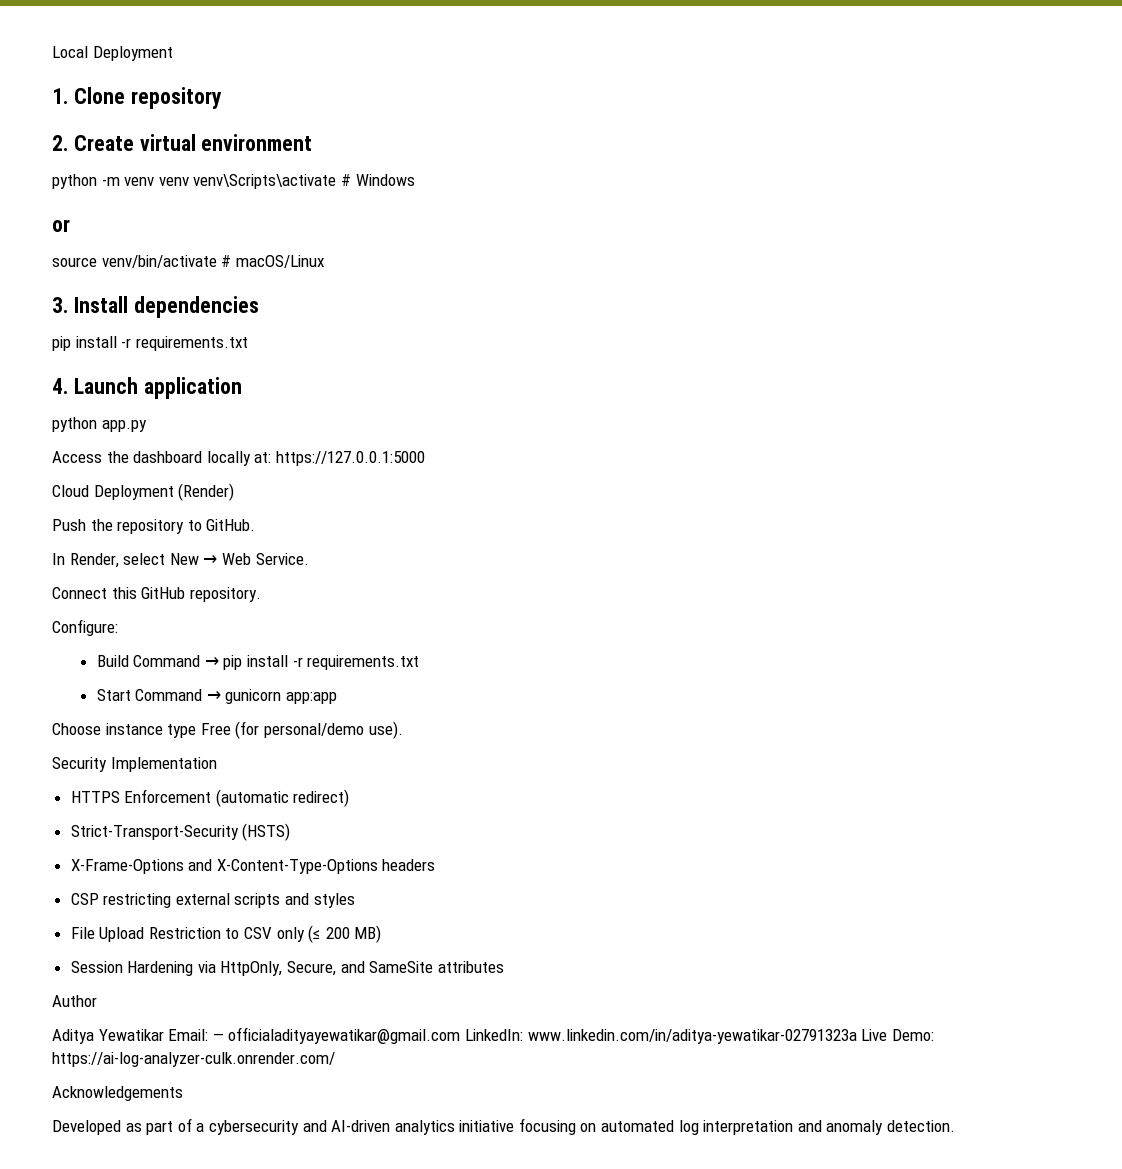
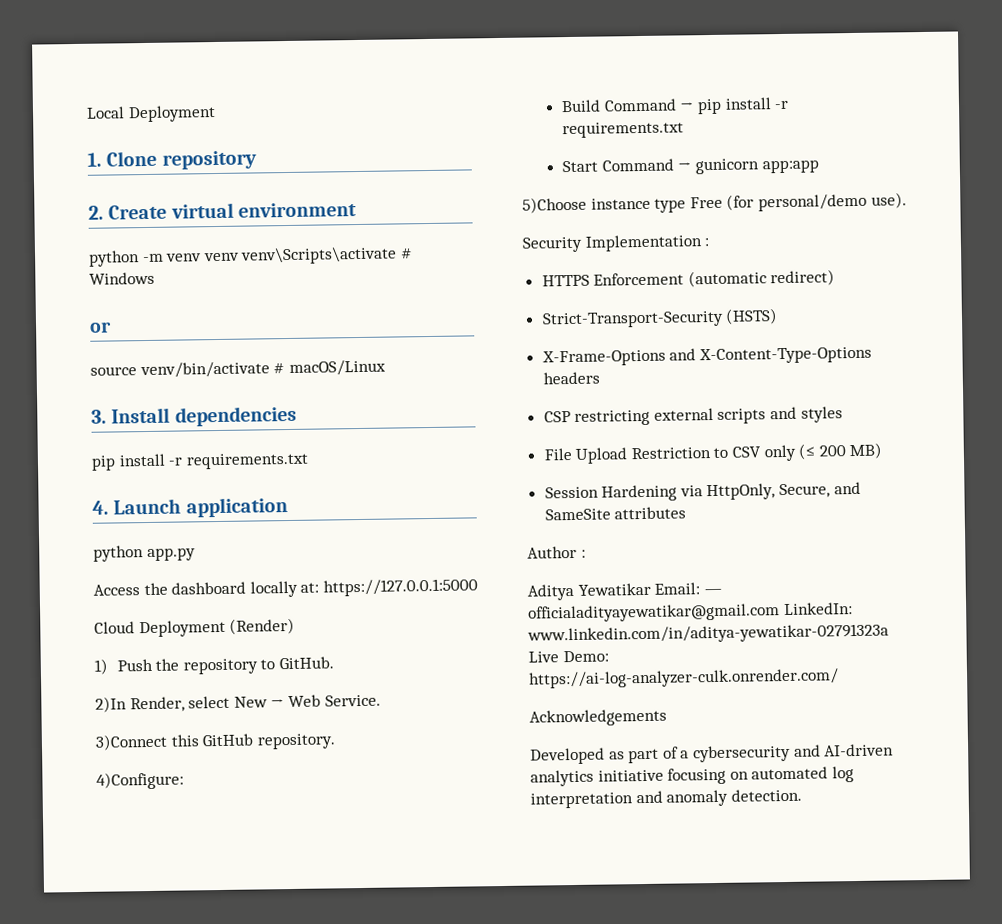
- Push the repository to GitHub.
+ 1) Push the repository to GitHub.
- In Render, select New → Web Service.
+ 2)In Render, select New → Web Service.
- Connect this GitHub repository.
+ 3)Connect this GitHub repository.
- Configure:
+ 4)Configure:
- Choose instance type Free (for personal/demo use).
+ 5)Choose instance type Free (for personal/demo use).
- Security Implementation
+ Security Implementation :
- Author
+ Author :

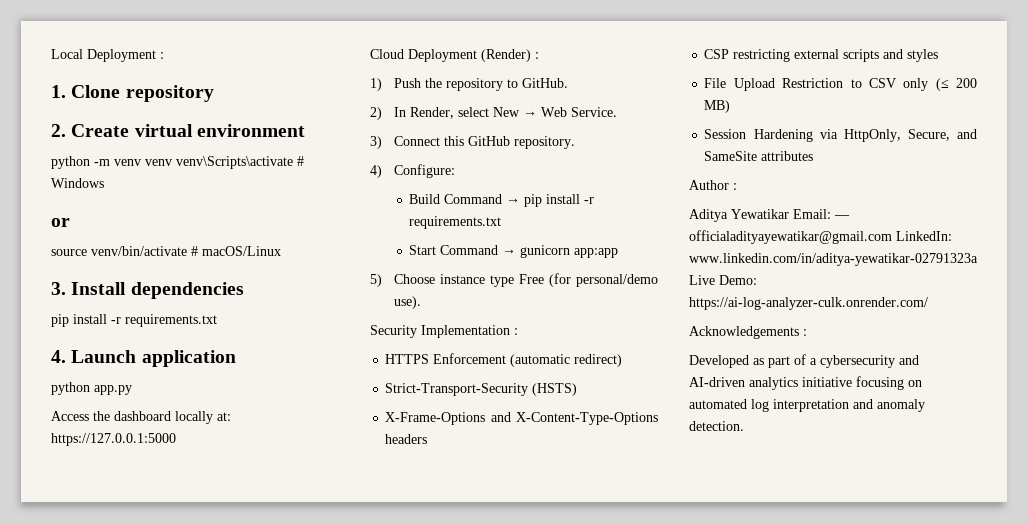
- Local Deployment
+ Local Deployment :
- Cloud Deployment (Render)
+ Cloud Deployment (Render) :
- 2)In Render, select New → Web Service.
+ 2) In Render, select New → Web Service.
- 3)Connect this GitHub repository.
+ 3) Connect this GitHub repository.
- 4)Configure:
+ 4) Configure:
- 5)Choose instance type Free (for personal/demo use).
+ 5) Choose instance type Free (for personal/demo use).
- Acknowledgements
+ Acknowledgements :

